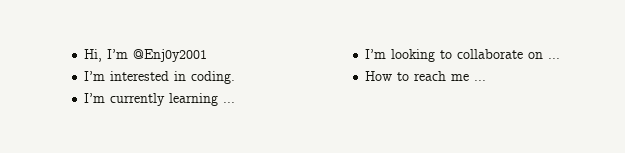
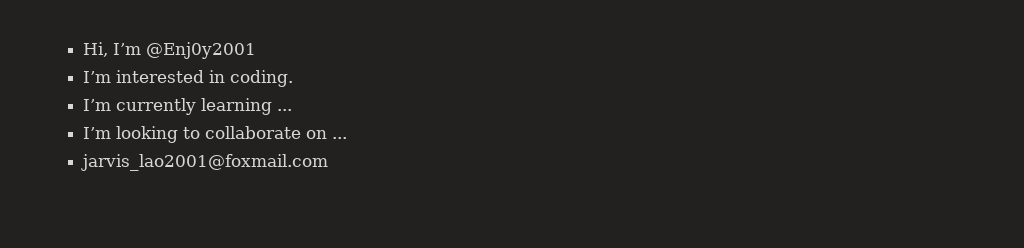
- How to reach me ...
+ jarvis_lao2001@foxmail.com

